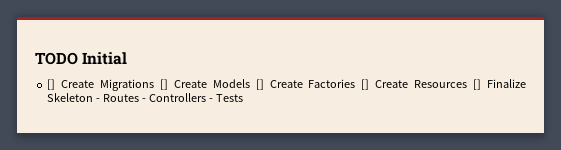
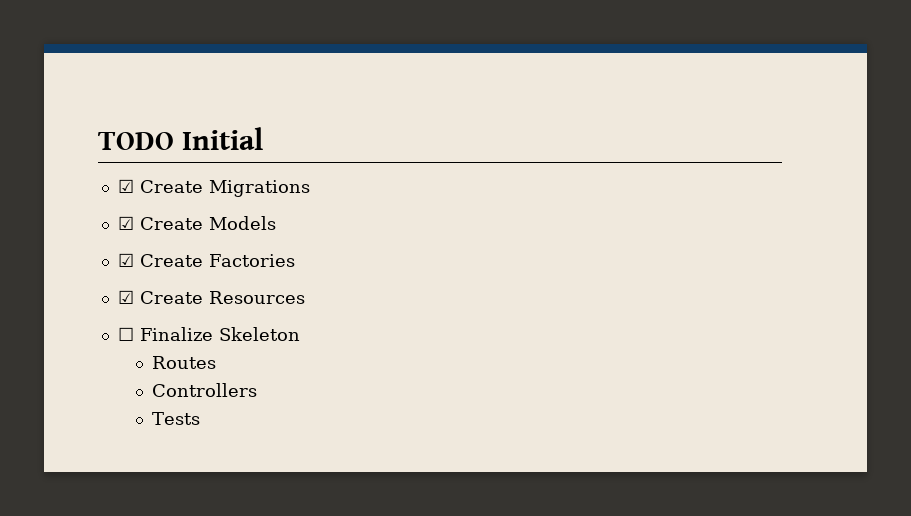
- [] Create Migrations [] Create Models [] Create Factories [] Create Resources [] Finalize Skeleton - Routes - Controllers - Tests
+ ☑ Create Migrations
+ ☑ Create Models
+ ☑ Create Factories
+ ☑ Create Resources
+ ☐ Finalize Skeleton
+ Routes
+ Controllers
+ Tests

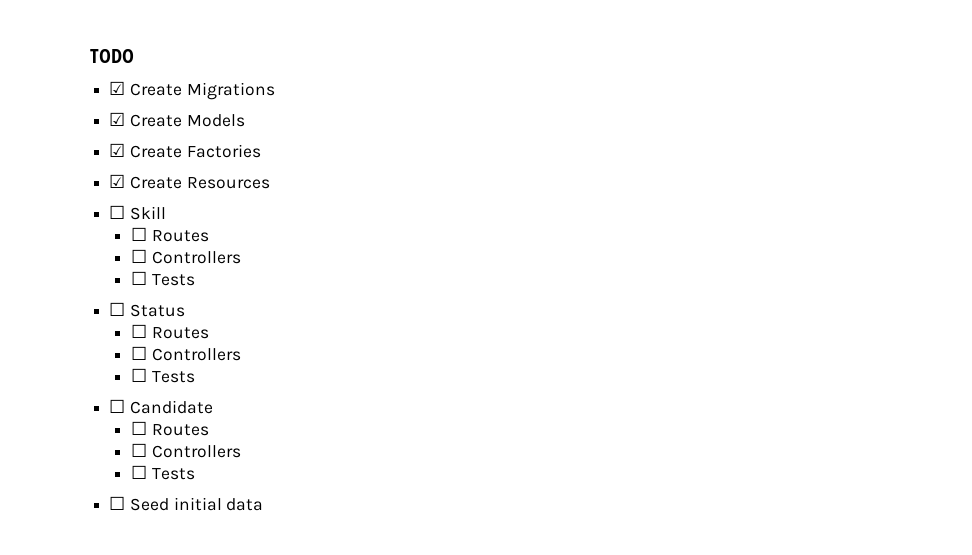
- TODO Initial
+ TODO
- ☐ Finalize Skeleton
- Routes
- Controllers
- Tests
+ ☐ Skill
+ ☐ Routes
+ ☐ Controllers
+ ☐ Tests
+ ☐ Status
+ ☐ Routes
+ ☐ Controllers
+ ☐ Tests
+ ☐ Candidate
+ ☐ Routes
+ ☐ Controllers
+ ☐ Tests
+ ☐ Seed initial data

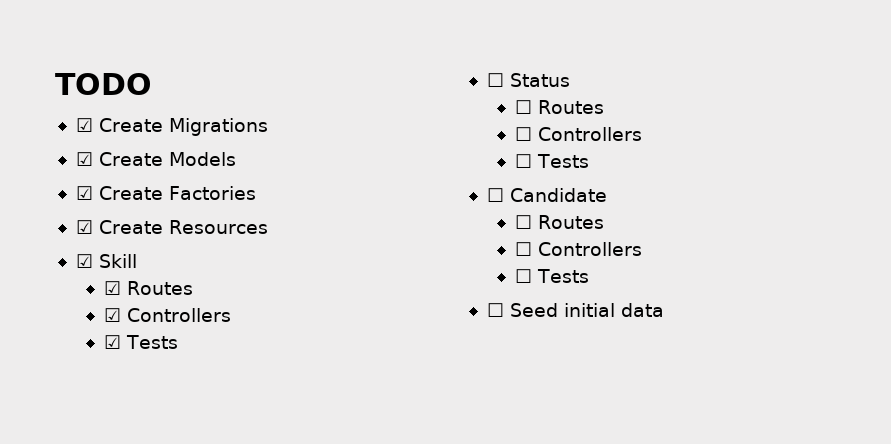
- ☐ Skill
- ☐ Routes
- ☐ Controllers
- ☐ Tests
+ ☑ Skill
+ ☑ Routes
+ ☑ Controllers
+ ☑ Tests

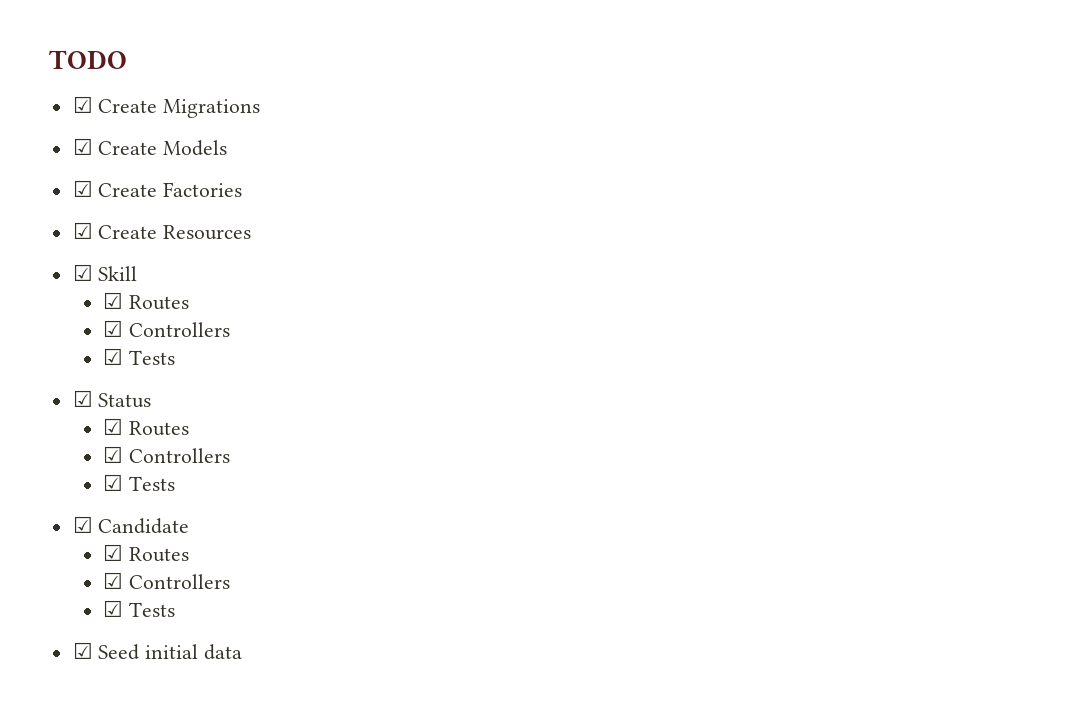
- ☐ Status
- ☐ Routes
- ☐ Controllers
- ☐ Tests
- ☐ Candidate
- ☐ Routes
- ☐ Controllers
- ☐ Tests
- ☐ Seed initial data
+ ☑ Status
+ ☑ Routes
+ ☑ Controllers
+ ☑ Tests
+ ☑ Candidate
+ ☑ Routes
+ ☑ Controllers
+ ☑ Tests
+ ☑ Seed initial data

